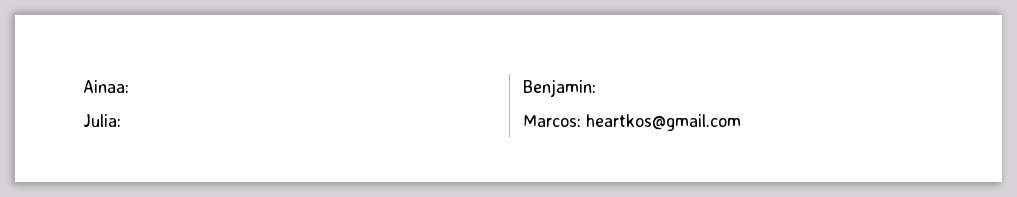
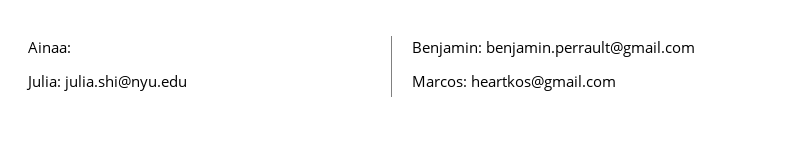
- Julia:
+ Julia: julia.shi@nyu.edu
- Benjamin:
+ Benjamin: benjamin.perrault@gmail.com

